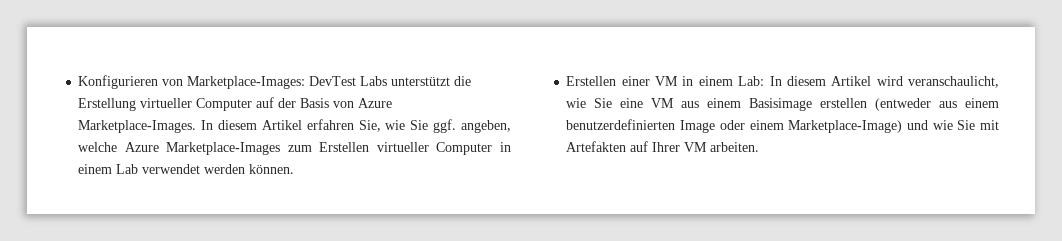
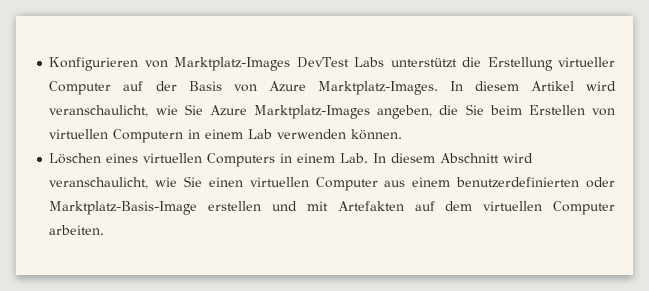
- Konfigurieren von Marketplace-Images: DevTest Labs unterstützt die Erstellung virtueller Computer auf der Basis von Azure Marketplace-Images. In diesem Artikel erfahren Sie, wie Sie ggf. angeben, welche Azure Marketplace-Images zum Erstellen virtueller Computer in einem Lab verwendet werden können.
- Erstellen einer VM in einem Lab: In diesem Artikel wird veranschaulicht, wie Sie eine VM aus einem Basisimage erstellen (entweder aus einem benutzerdefinierten Image oder einem Marketplace-Image) und wie Sie mit Artefakten auf Ihrer VM arbeiten.
+ Konfigurieren von Marktplatz-Images DevTest Labs unterstützt die Erstellung virtueller Computer auf der Basis von Azure Marktplatz-Images. In diesem Artikel wird veranschaulicht, wie Sie Azure Marktplatz-Images angeben, die Sie beim Erstellen von virtuellen Computern in einem Lab verwenden können.
+ Löschen eines virtuellen Computers in einem Lab. In diesem Abschnitt wird veranschaulicht, wie Sie einen virtuellen Computer aus einem benutzerdefinierten oder Marktplatz-Basis-Image erstellen und mit Artefakten auf dem virtuellen Computer arbeiten.

